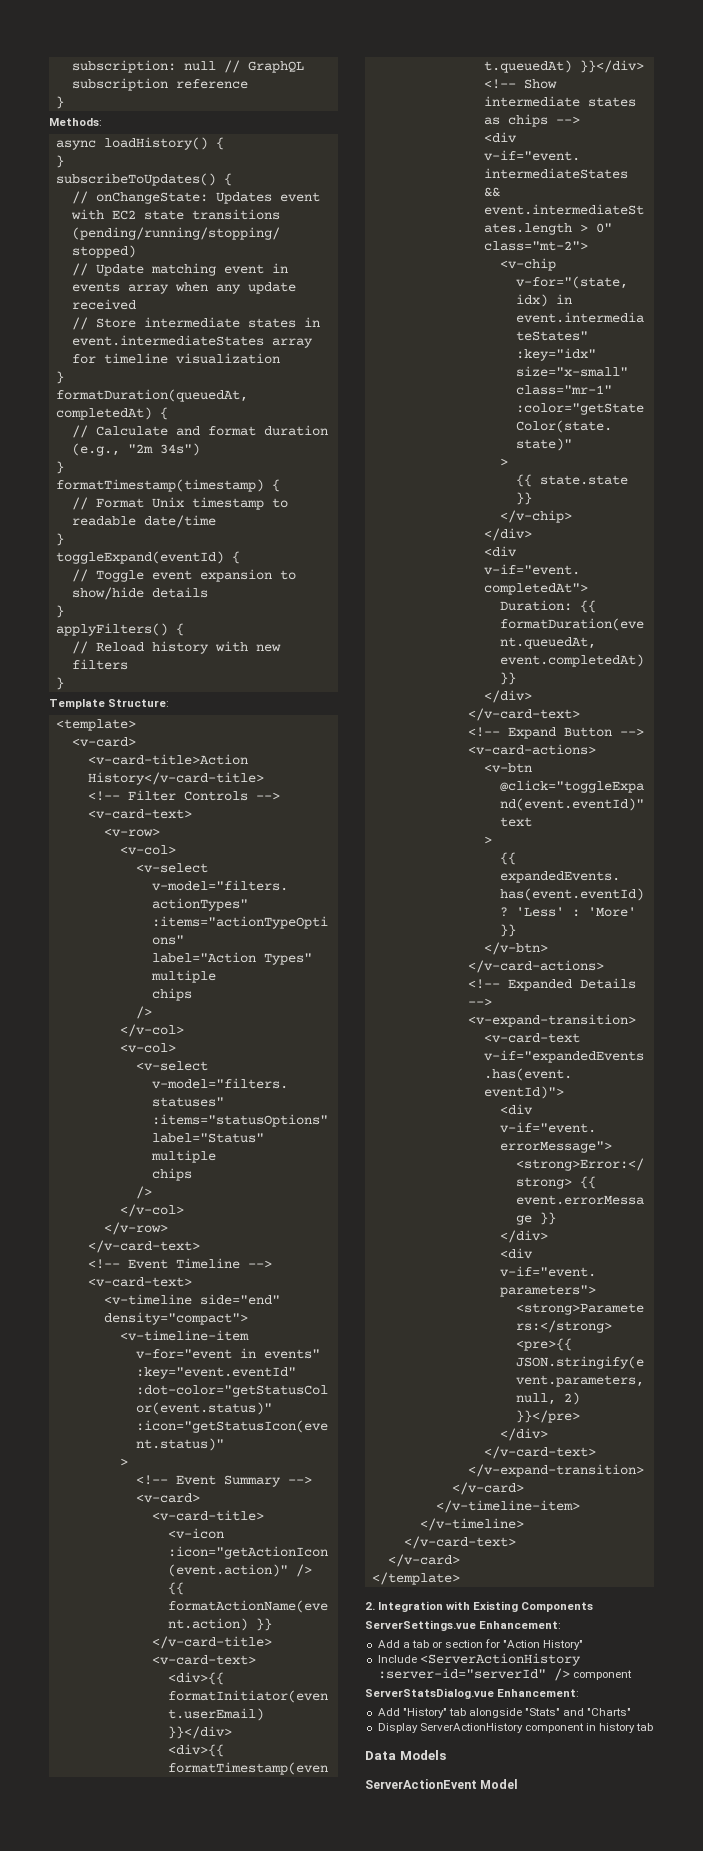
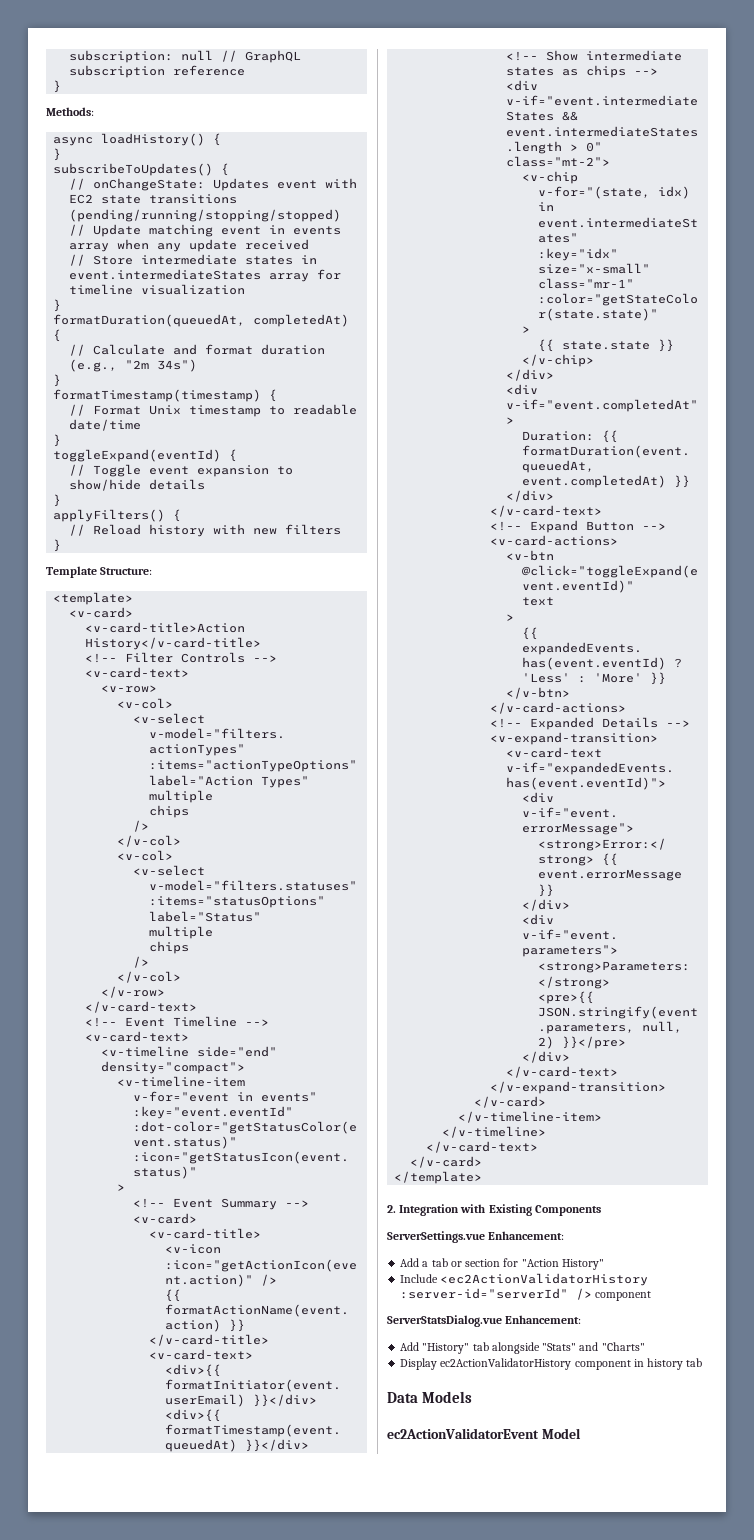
- Include <ServerActionHistory :server-id="serverId" /> component
+ Include <ec2ActionValidatorHistory :server-id="serverId" /> component
- Display ServerActionHistory component in history tab
+ Display ec2ActionValidatorHistory component in history tab
- ServerActionEvent Model
+ ec2ActionValidatorEvent Model

